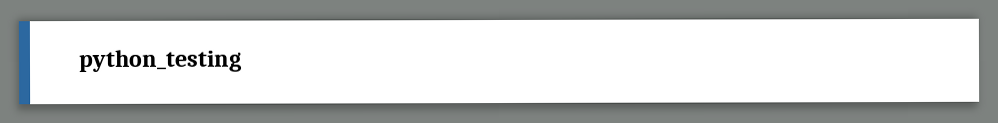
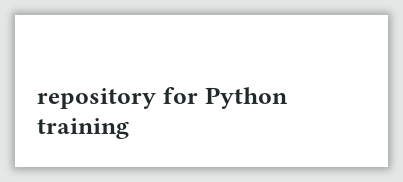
- python_testing
+ repository for Python training

